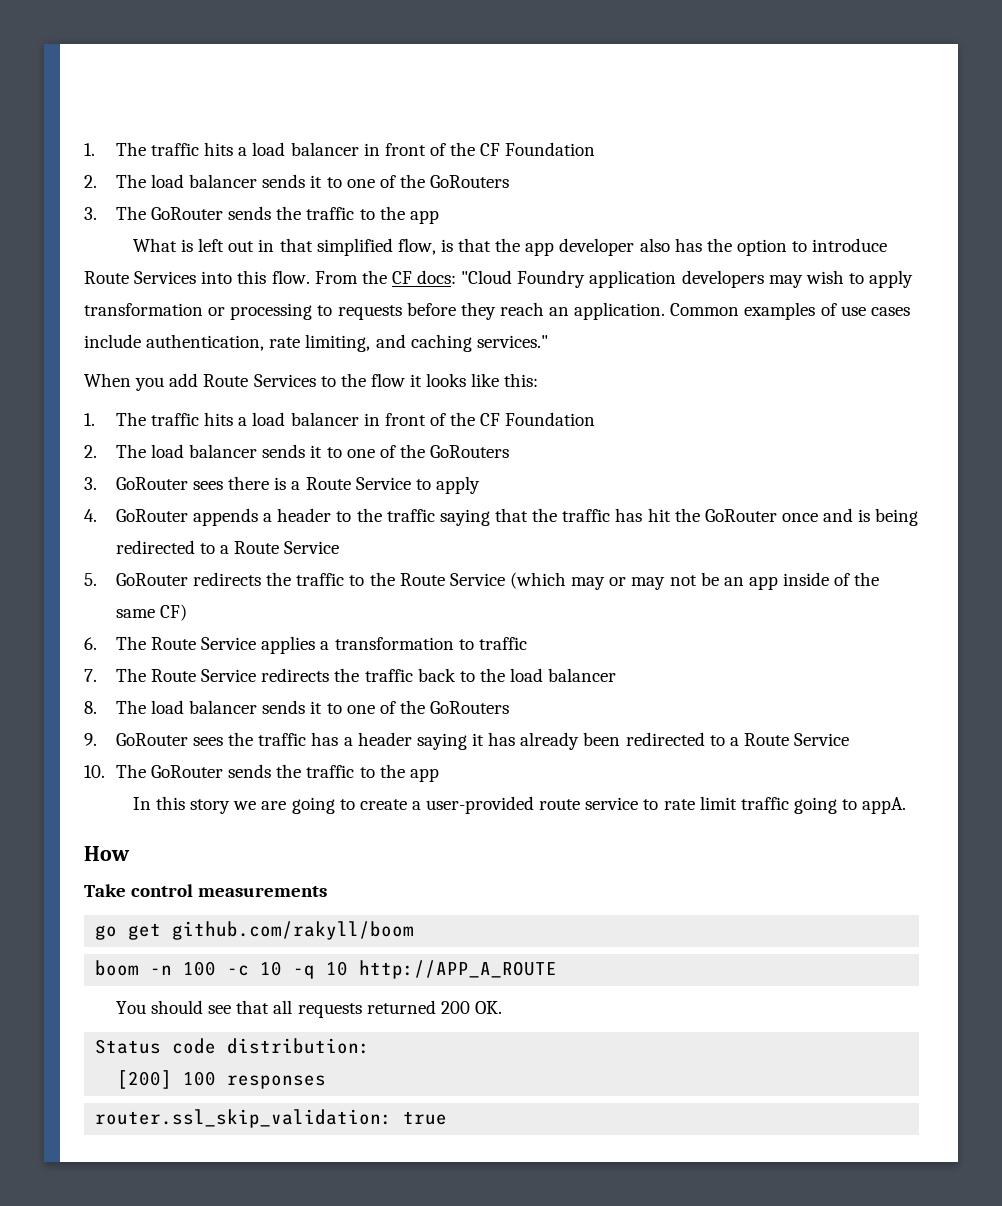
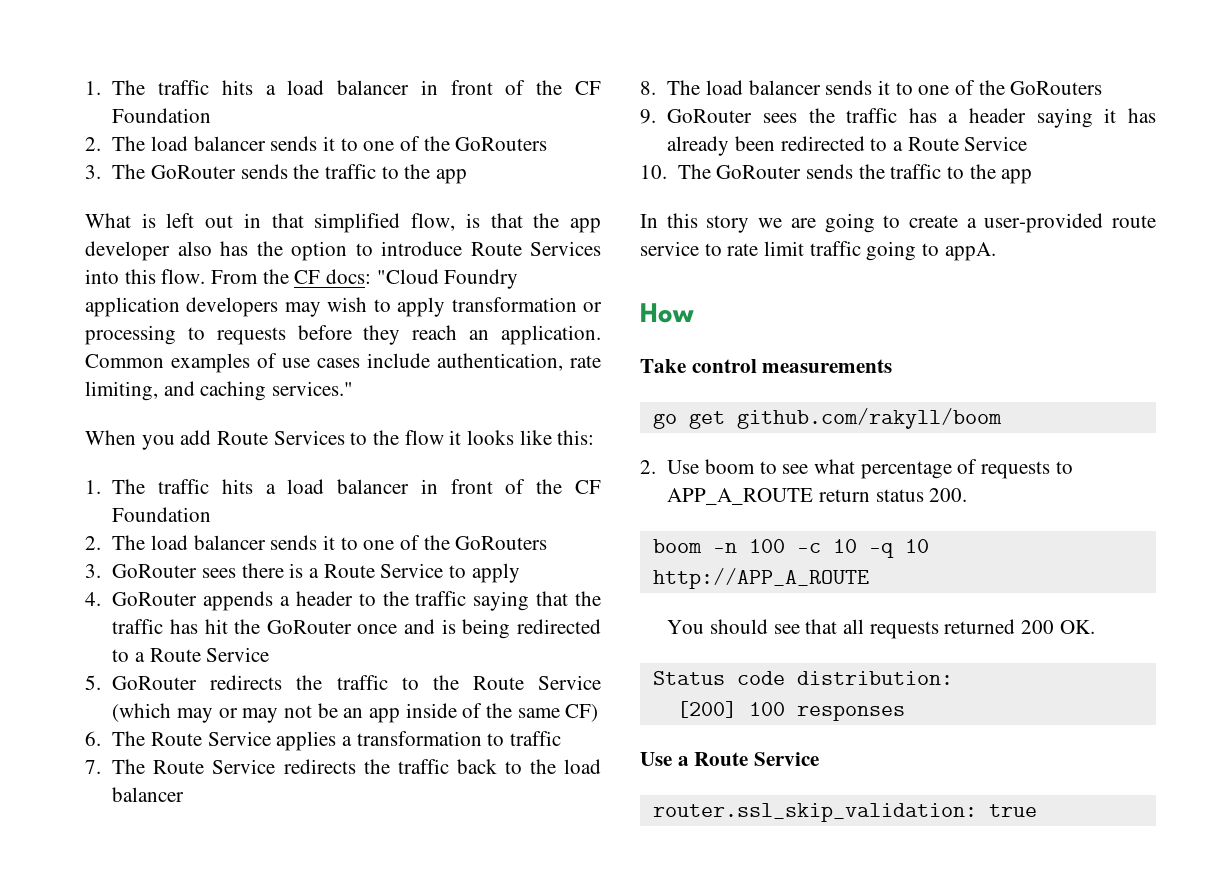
+ 2. Use boom to see what percentage of requests to APP_A_ROUTE return status 200.
+ Use a Route Service

